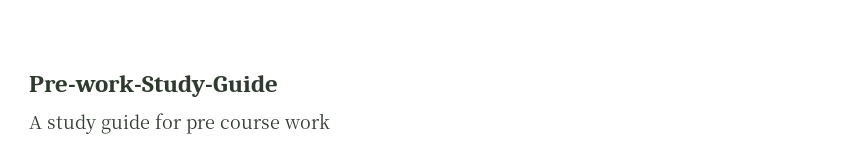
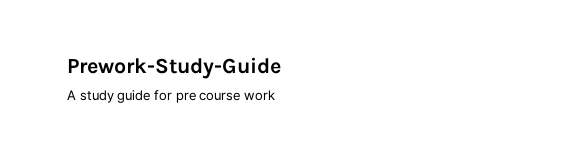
- Pre-work-Study-Guide
+ Prework-Study-Guide

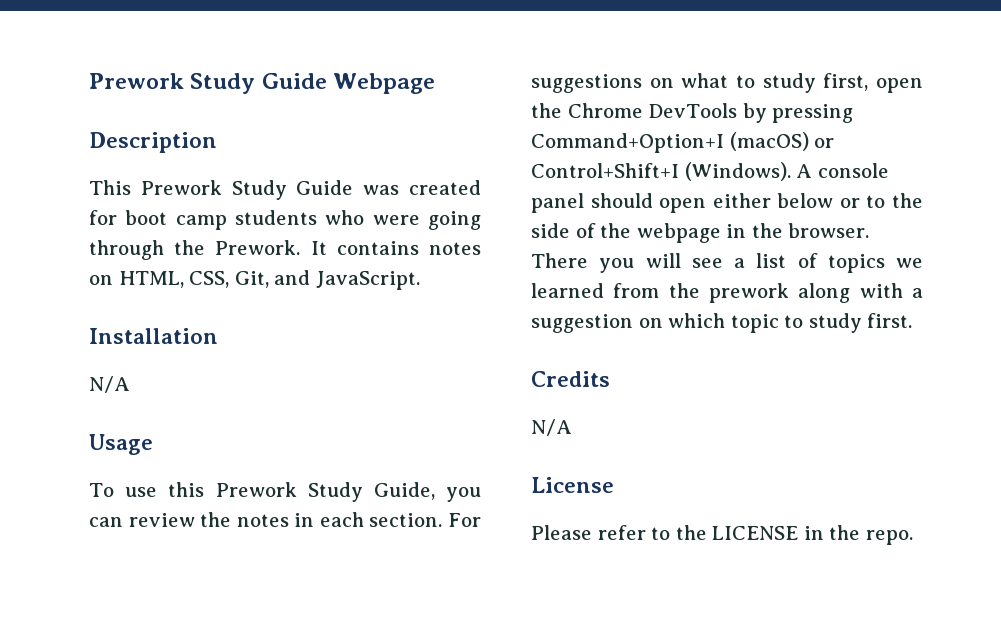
- Prework-Study-Guide
- A study guide for pre course work
+ Prework Study Guide Webpage
+ Description
+ This Prework Study Guide was created for boot camp students who were going through the Prework. It contains notes on HTML, CSS, Git, and JavaScript.
+ Installation
+ N/A
+ Usage
+ To use this Prework Study Guide, you can review the notes in each section. For suggestions on what to study first, open the Chrome DevTools by pressing Command+Option+I (macOS) or Control+Shift+I (Windows). A console panel should open either below or to the side of the webpage in the browser. There you will see a list of topics we learned from the prework along with a suggestion on which topic to study first.
+ Credits
+ N/A
+ License
+ Please refer to the LICENSE in the repo.

